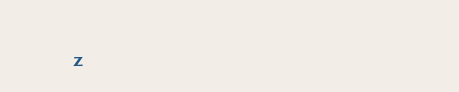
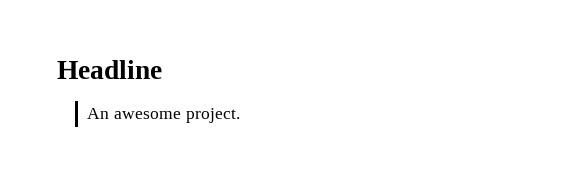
- z
+ Headline
+ An awesome project.

